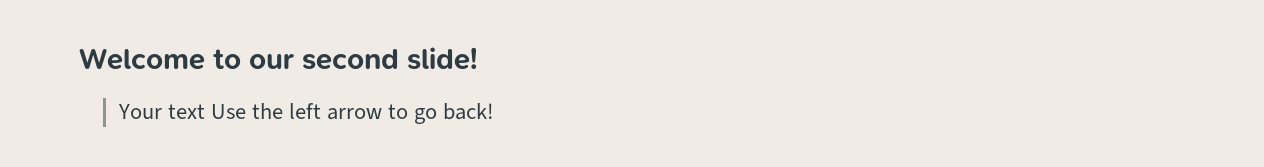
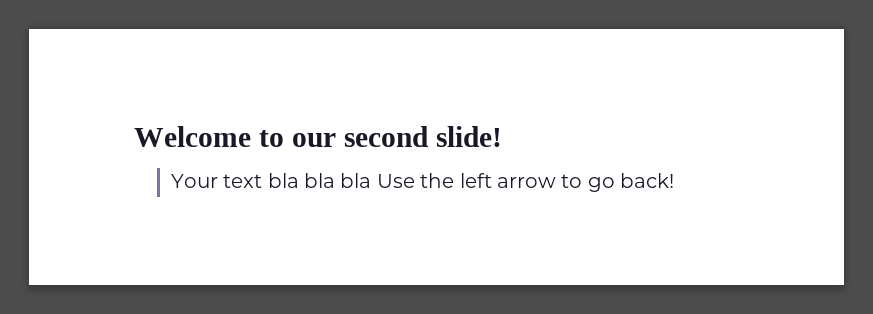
- Your text Use the left arrow to go back!
+ Your text bla bla bla Use the left arrow to go back!

